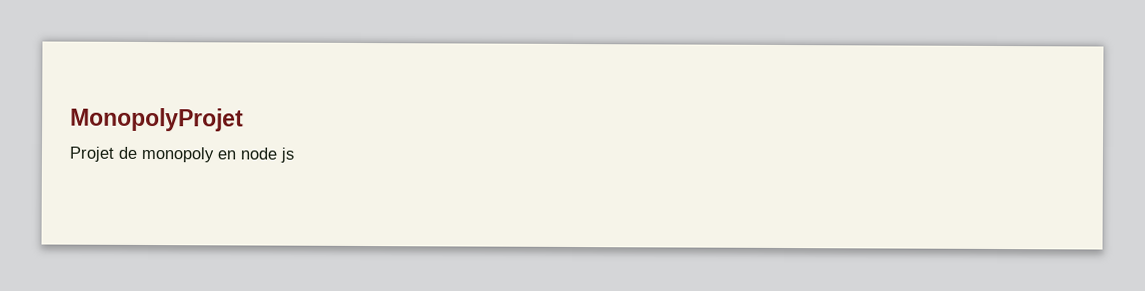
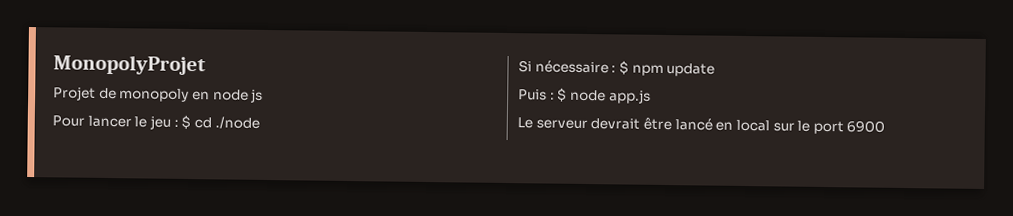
+ Pour lancer le jeu : $ cd ./node
+ Si nécessaire : $ npm update
+ Puis : $ node app.js
+ Le serveur devrait être lancé en local sur le port 6900

